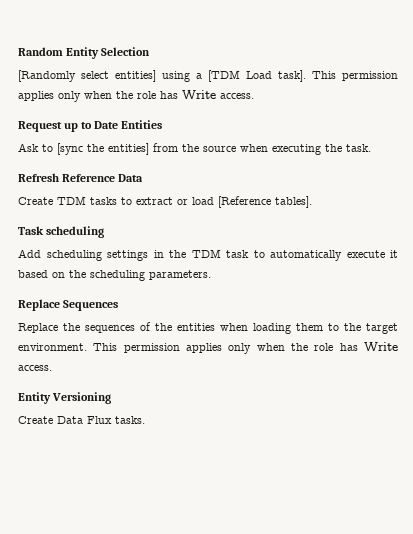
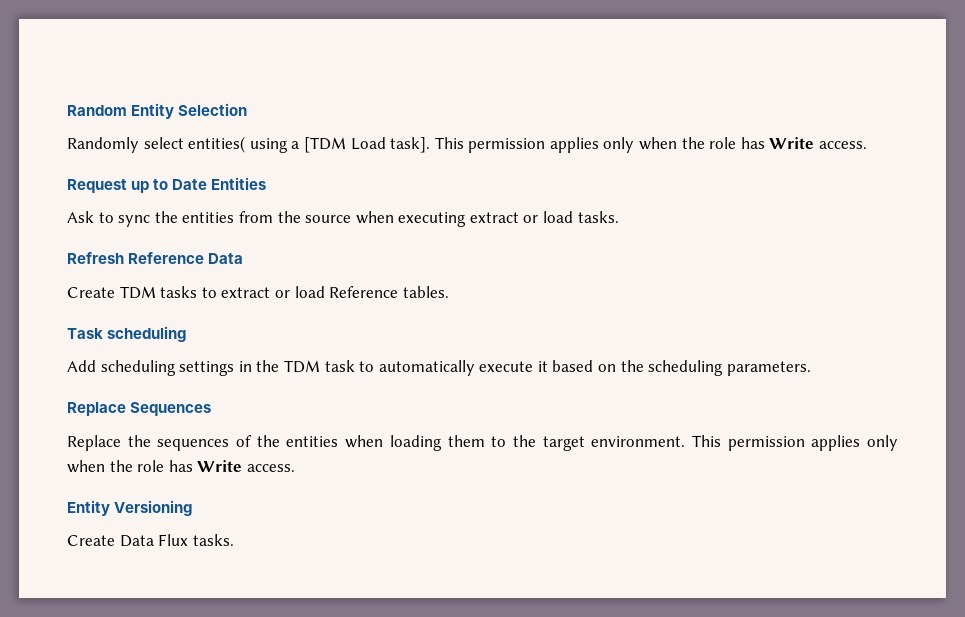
- [Randomly select entities] using a [TDM Load task].
+ Randomly select entities( using a [TDM Load task].
- Ask to [sync the entities] from the source when executing the task.
+ Ask to sync the entities from the source when executing extract or load tasks.
- Create TDM tasks to extract or load [Reference tables].
+ Create TDM tasks to extract or load Reference tables.

